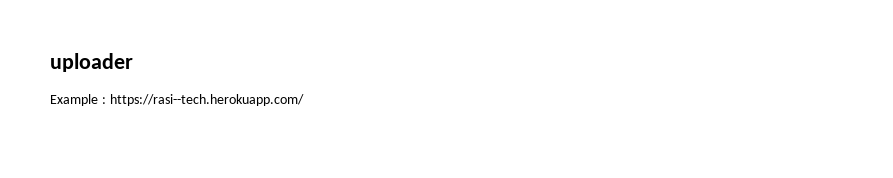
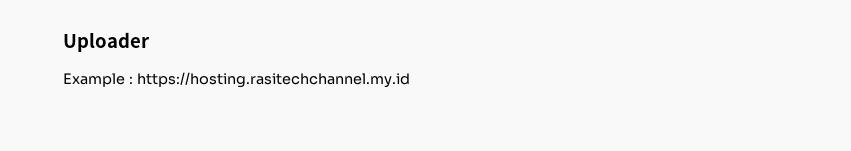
- uploader
+ Uploader
- Example : https://rasi--tech.herokuapp.com/
+ Example : https://hosting.rasitechchannel.my.id

